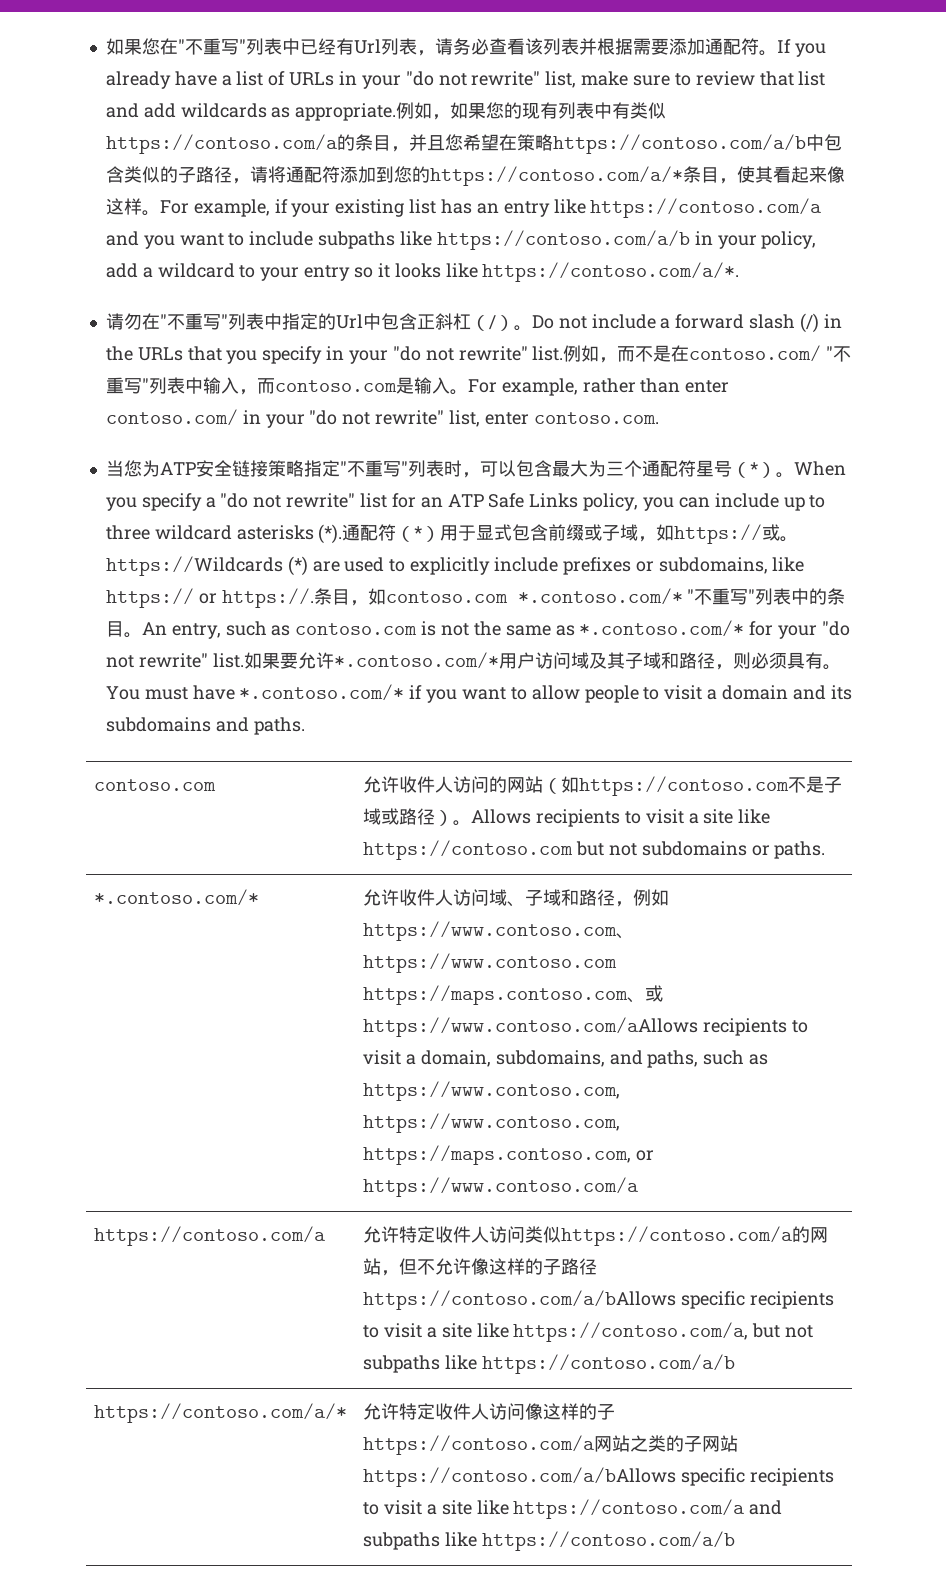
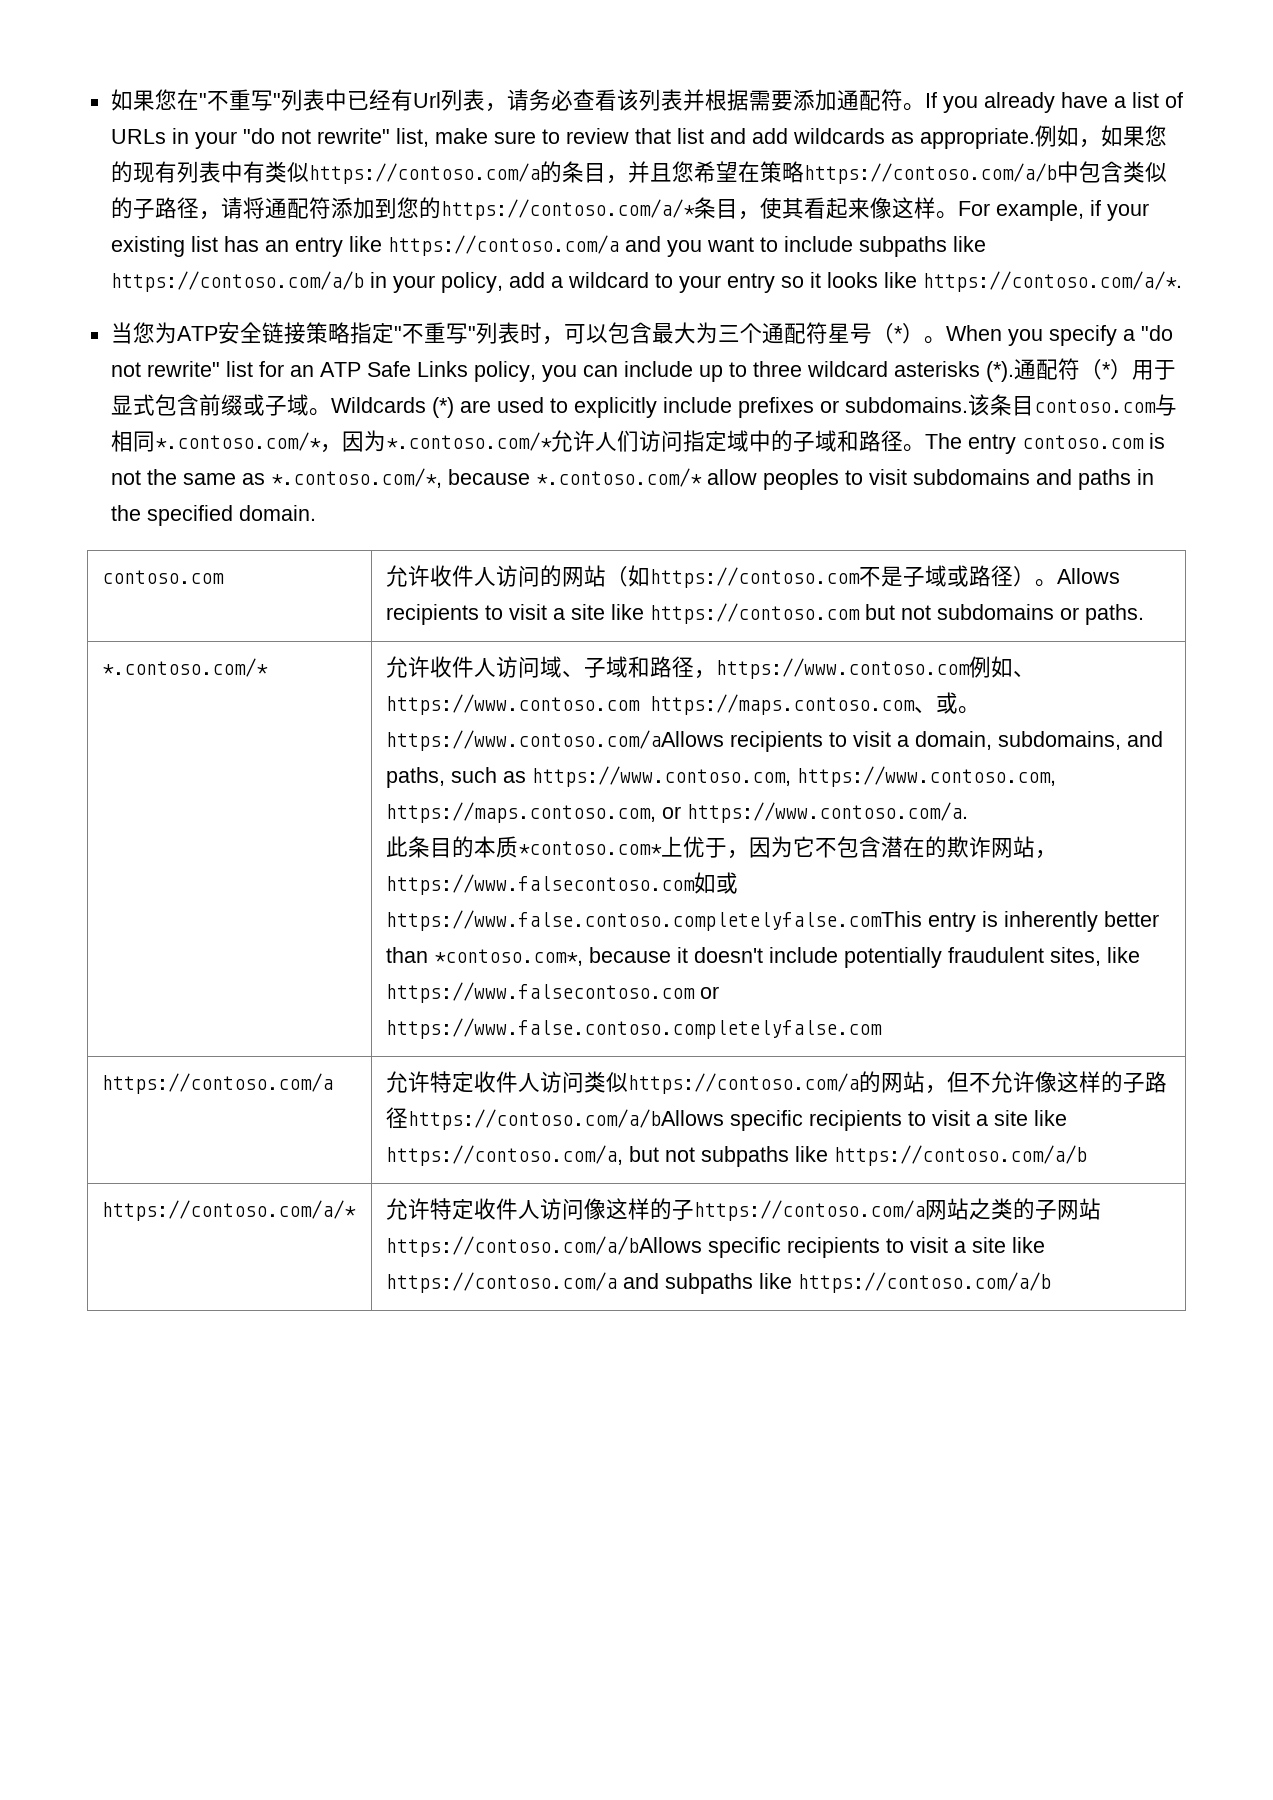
- 请勿在"不重写"列表中指定的Url中包含正斜杠（/）。Do not include a forward slash (/) in the URLs that you specify in your "do not rewrite" list.例如，而不是在contoso.com/ "不重写"列表中输入，而contoso.com是输入。For example, rather than enter contoso.com/ in your "do not rewrite" list, enter contoso.com.
- 通配符（*）用于显式包含前缀或子域，如https://或。https://Wildcards (*) are used to explicitly include prefixes or subdomains, like https:// or https://.条目，如contoso.com *.contoso.com/* "不重写"列表中的条目。An entry, such as contoso.com is not the same as *.contoso.com/* for your "do not rewrite" list.如果要允许*.contoso.com/*用户访问域及其子域和路径，则必须具有。You must have *.contoso.com/* if you want to allow people to visit a domain and its subdomains and paths.
+ 通配符（*）用于显式包含前缀或子域。Wildcards (*) are used to explicitly include prefixes or subdomains.该条目contoso.com与相同*.contoso.com/*，因为*.contoso.com/*允许人们访问指定域中的子域和路径。The entry contoso.com is not the same as *.contoso.com/*, because *.contoso.com/* allow peoples to visit subdomains and paths in the specified domain.
- 允许收件人访问域、子域和路径，例如https://www.contoso.com、https://www.contoso.com https://maps.contoso.com、或https://www.contoso.com/aAllows recipients to visit a domain, subdomains, and paths, such as https://www.contoso.com, https://www.contoso.com, https://maps.contoso.com, or https://www.contoso.com/a
+ 允许收件人访问域、子域和路径，https://www.contoso.com例如、https://www.contoso.com https://maps.contoso.com、或。https://www.contoso.com/aAllows recipients to visit a domain, subdomains, and paths, such as https://www.contoso.com, https://www.contoso.com, https://maps.contoso.com, or https://www.contoso.com/a.
+ 此条目的本质*contoso.com*上优于，因为它不包含潜在的欺诈网站，https://www.falsecontoso.com如或https://www.false.contoso.completelyfalse.comThis entry is inherently better than *contoso.com*, because it doesn't include potentially fraudulent sites, like https://www.falsecontoso.com or https://www.false.contoso.completelyfalse.com

